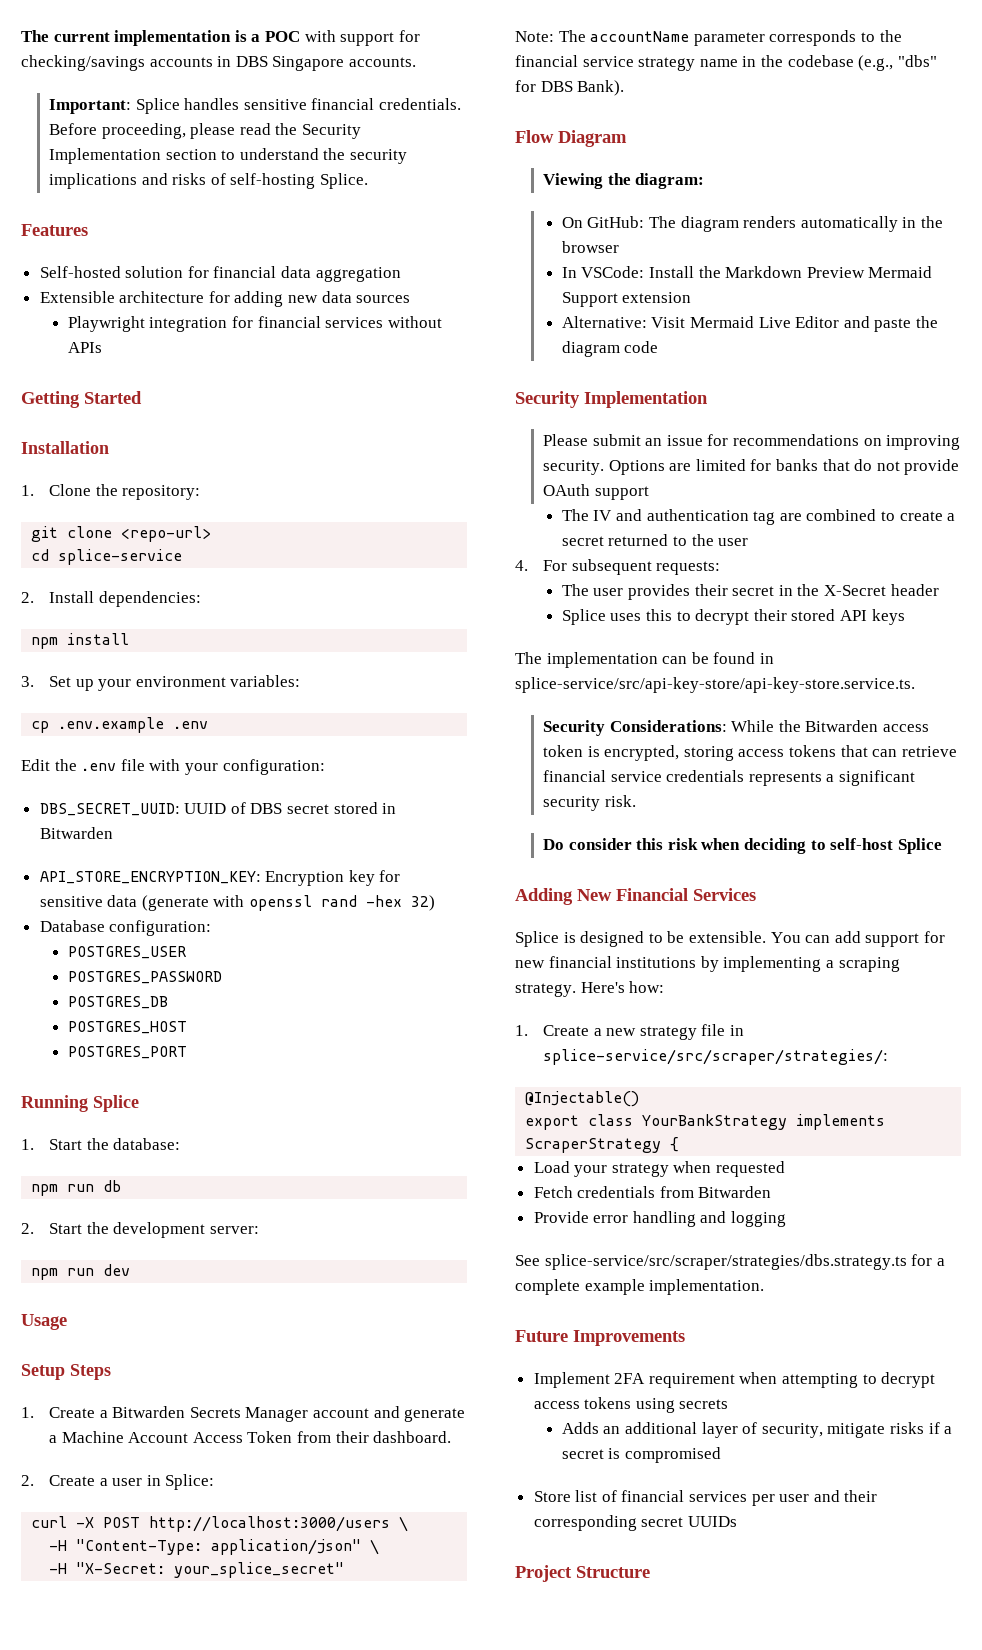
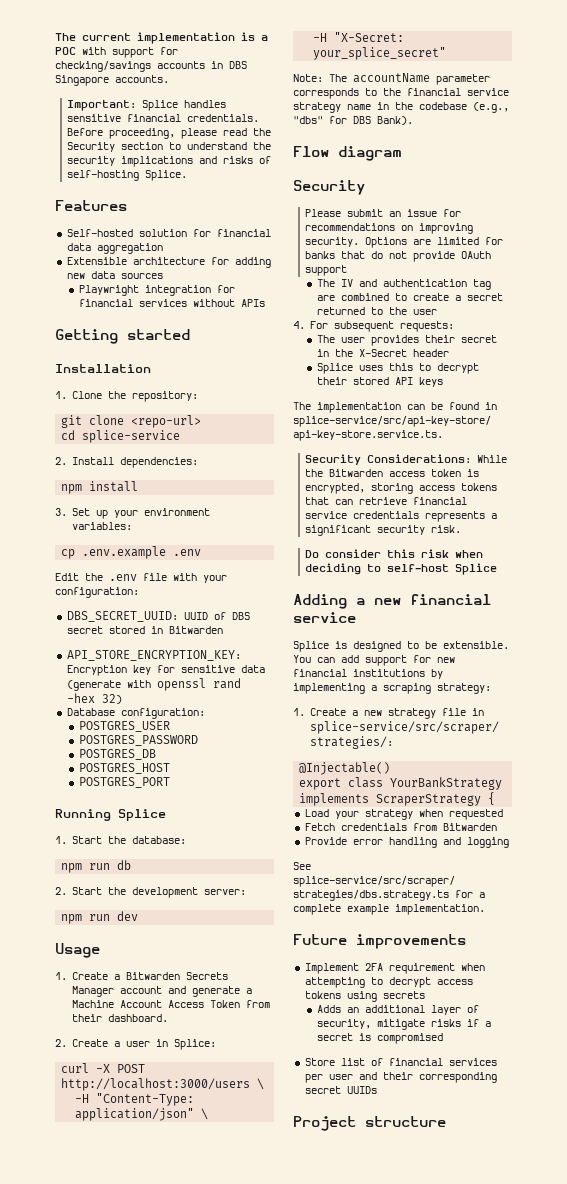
- Before proceeding, please read the Security Implementation section to understand the security implications and risks of self-hosting Splice.
+ Before proceeding, please read the Security section to understand the security implications and risks of self-hosting Splice.
- Getting Started
+ Getting started
- Setup Steps
- Flow Diagram
- Viewing the diagram:
- On GitHub: The diagram renders automatically in the browser
- In VSCode: Install the Markdown Preview Mermaid Support extension
- Alternative: Visit Mermaid Live Editor and paste the diagram code
- Security Implementation
+ Flow diagram
+ Security
- Adding New Financial Services
+ Adding a new financial service
- You can add support for new financial institutions by implementing a scraping strategy. Here's how:
+ You can add support for new financial institutions by implementing a scraping strategy:
- Future Improvements
+ Future improvements
- Project Structure
+ Project structure

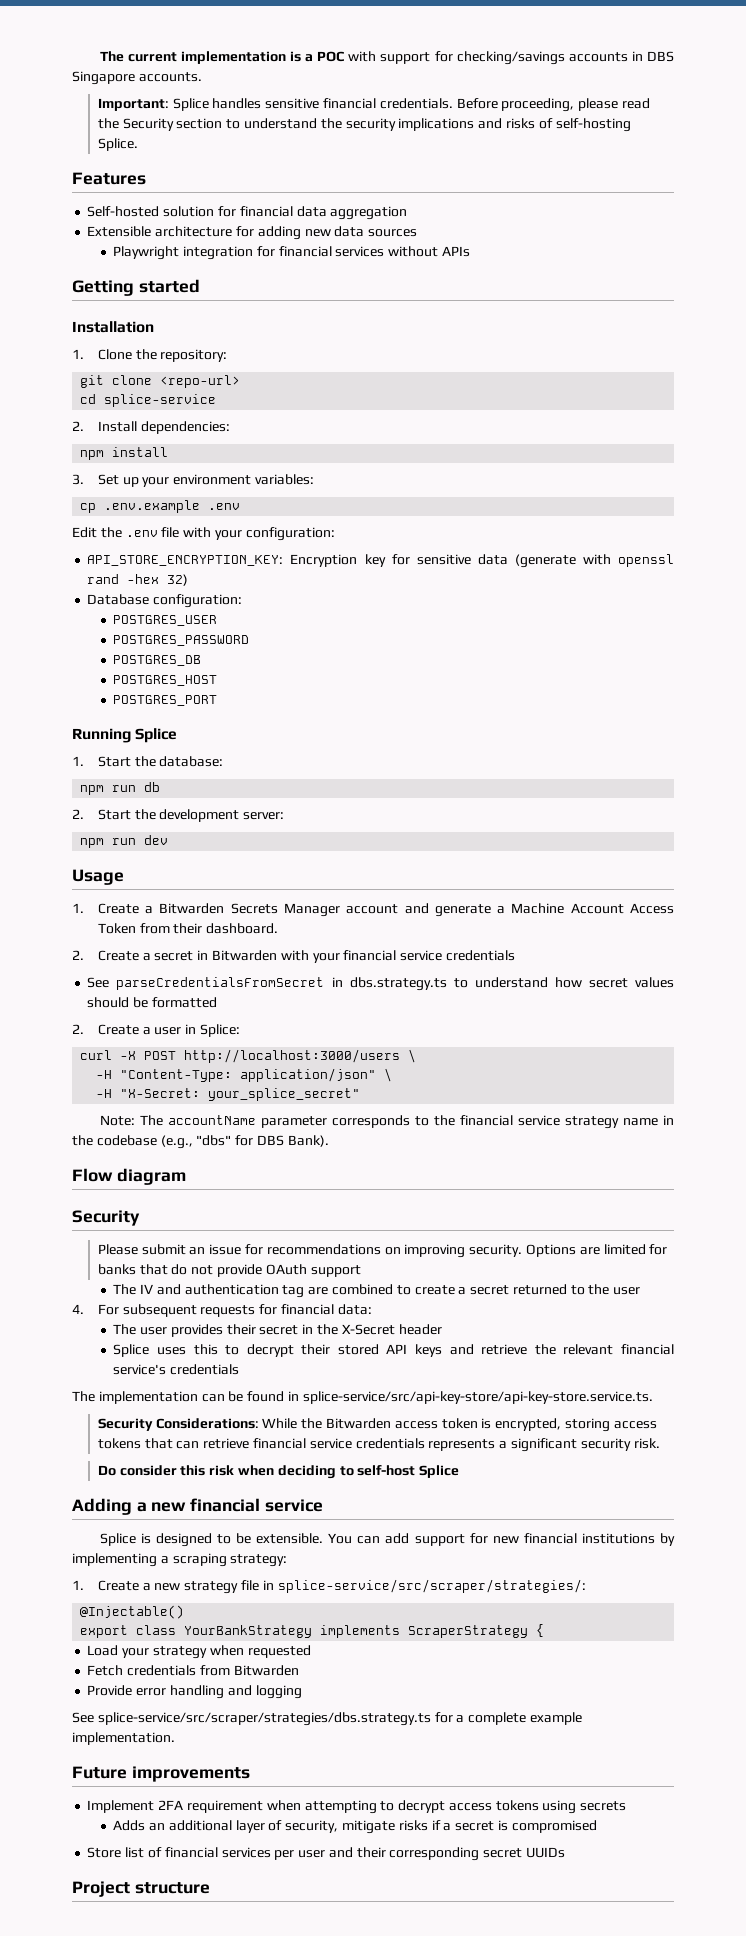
- DBS_SECRET_UUID: UUID of DBS secret stored in Bitwarden
+ 2. Create a secret in Bitwarden with your financial service credentials
+ See parseCredentialsFromSecret in dbs.strategy.ts to understand how secret values should be formatted
- 4. For subsequent requests:
+ 4. For subsequent requests for financial data:
- Splice uses this to decrypt their stored API keys
+ Splice uses this to decrypt their stored API keys and retrieve the relevant financial service's credentials

